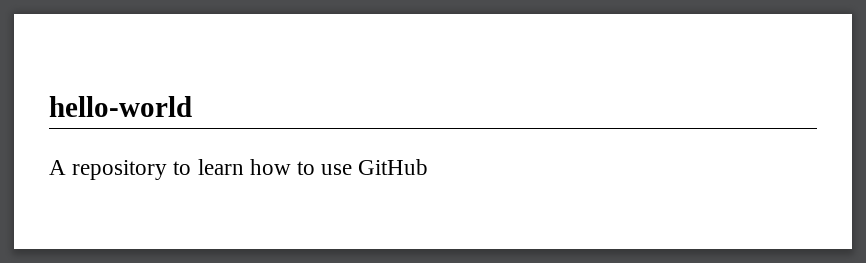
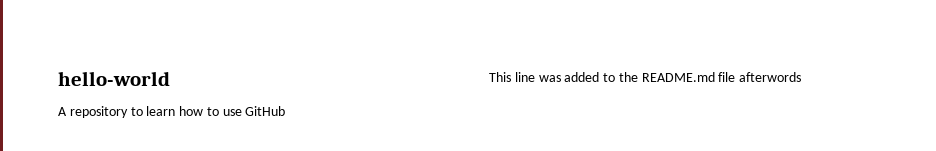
+ This line was added to the README.md file afterwords

